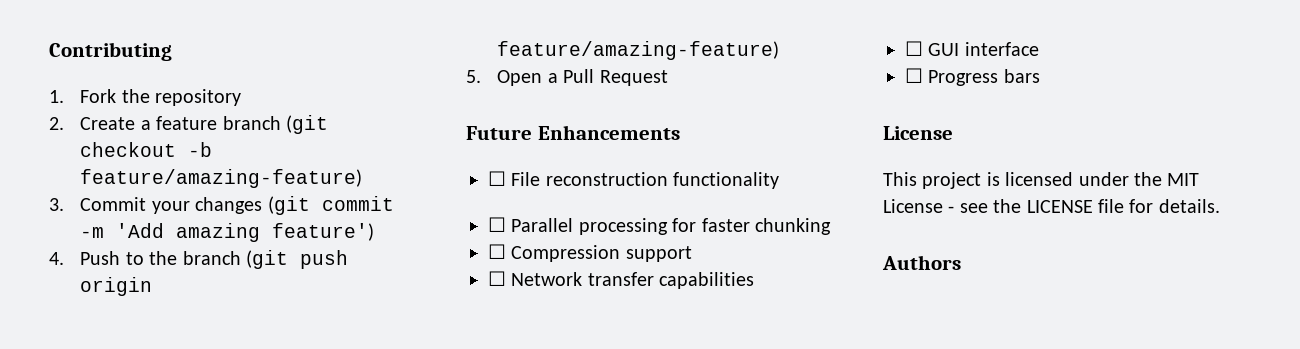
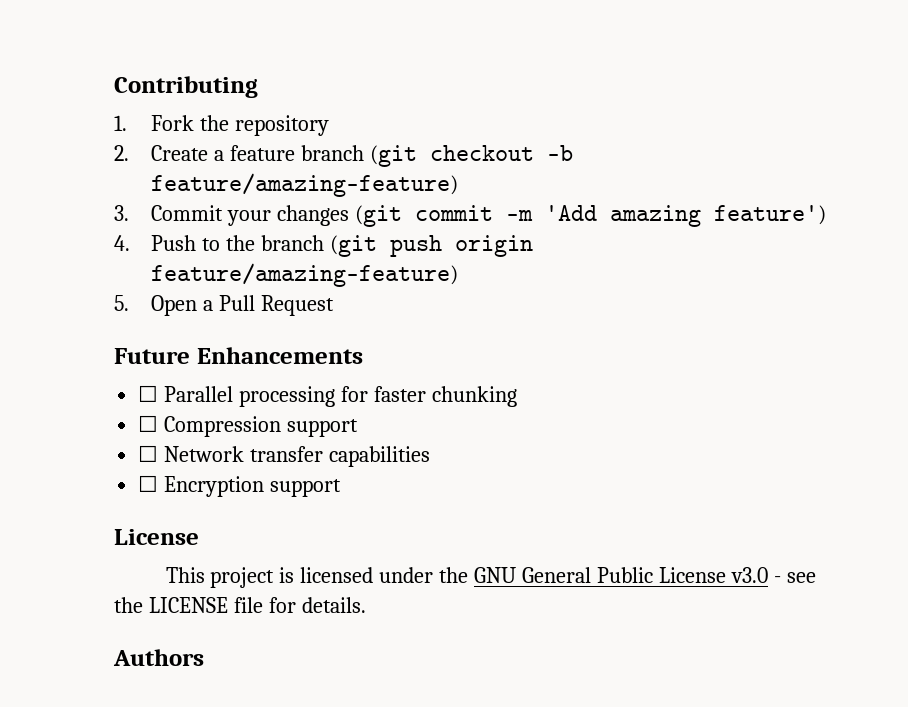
- ☐ File reconstruction functionality
- ☐ GUI interface
- ☐ Progress bars
+ ☐ Encryption support
- This project is licensed under the MIT License - see the LICENSE file for details.
+ This project is licensed under the GNU General Public License v3.0 - see the LICENSE file for details.

